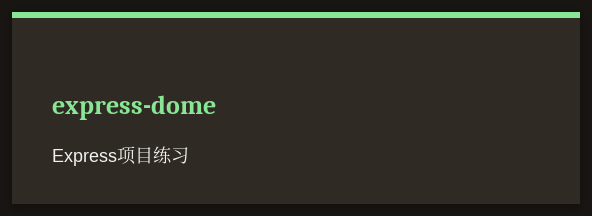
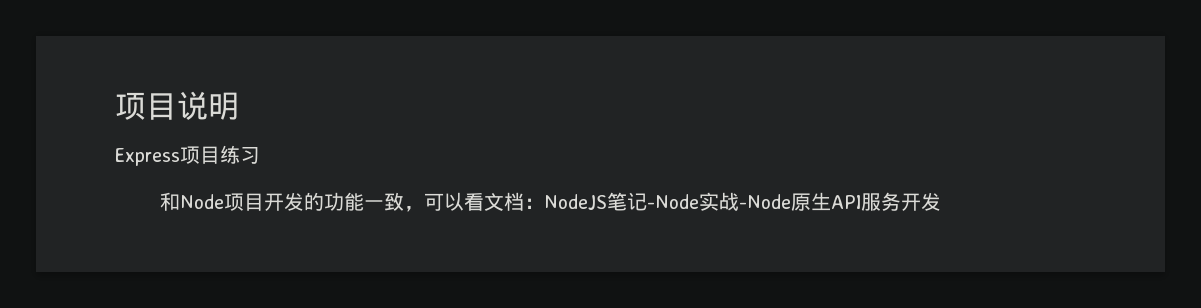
- express-dome
+ 项目说明
+ 和Node项目开发的功能一致，可以看文档：NodeJS笔记-Node实战-Node原生API服务开发

